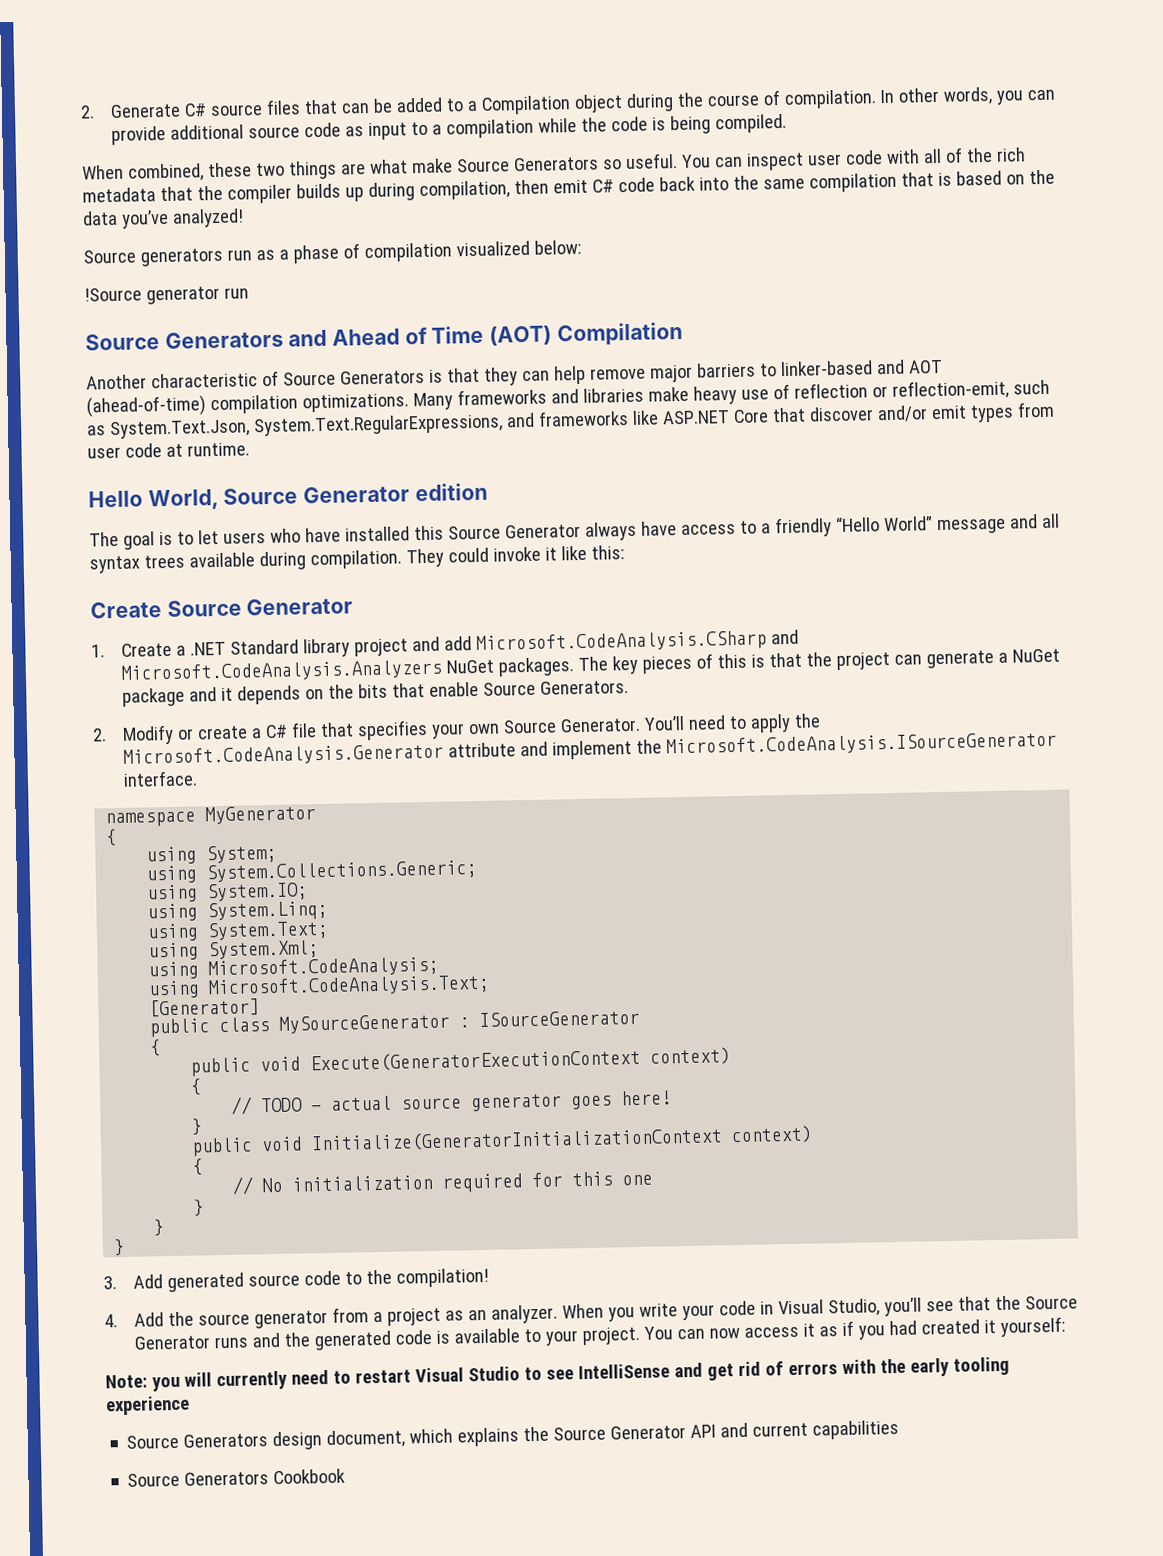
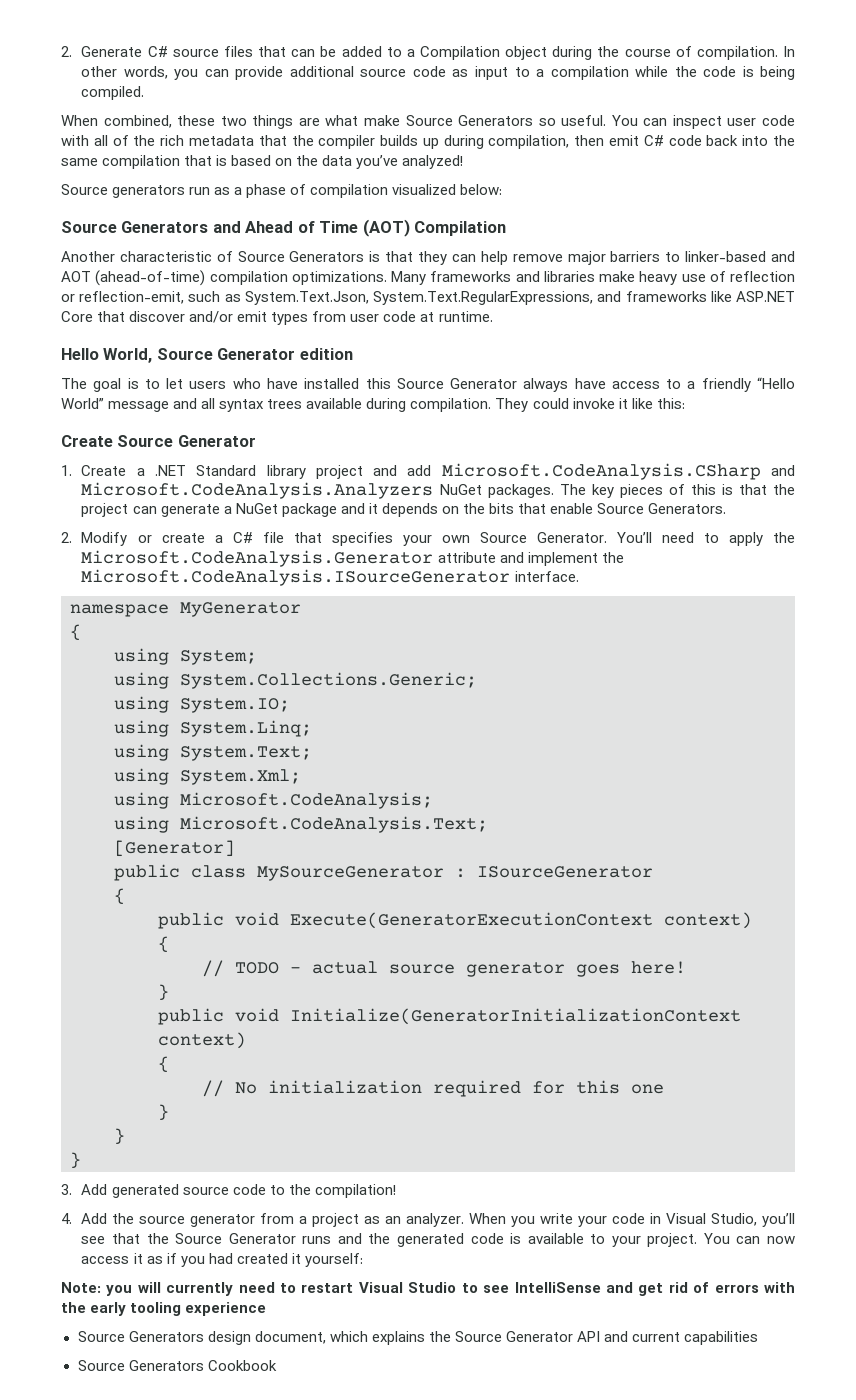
- !Source generator run

